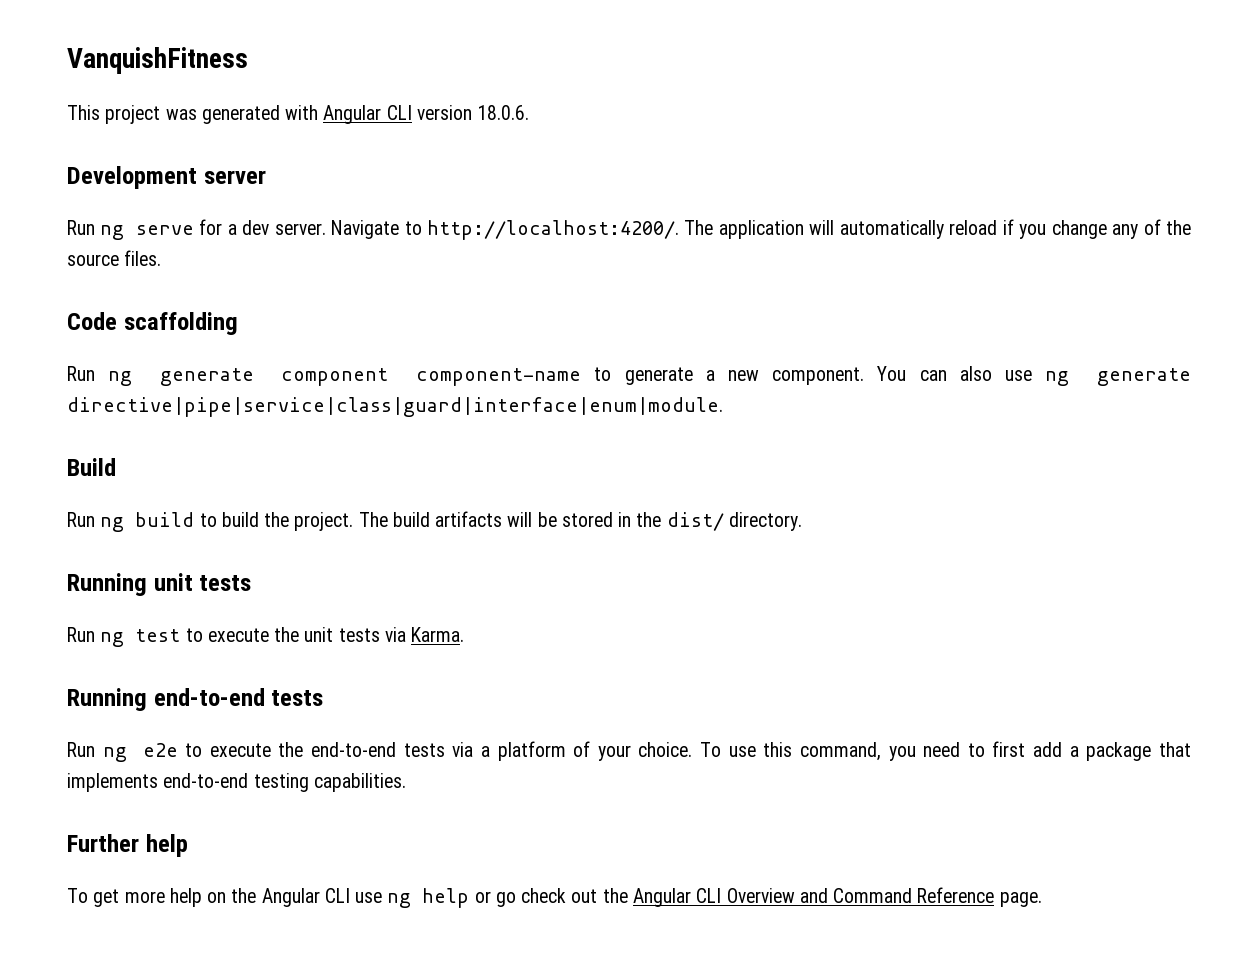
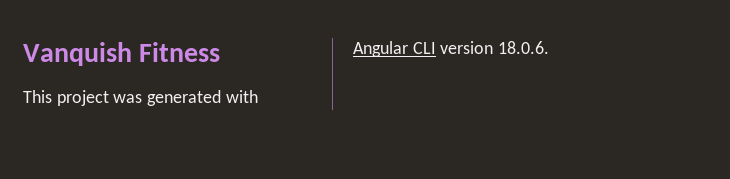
- VanquishFitness
+ Vanquish Fitness
- Development server
- Run ng serve for a dev server. Navigate to http://localhost:4200/. The application will automatically reload if you change any of the source files.
- Code scaffolding
- Run ng generate component component-name to generate a new component. You can also use ng generate directive|pipe|service|class|guard|interface|enum|module.
- Build
- Run ng build to build the project. The build artifacts will be stored in the dist/ directory.
- Running unit tests
- Run ng test to execute the unit tests via Karma.
- Running end-to-end tests
- Run ng e2e to execute the end-to-end tests via a platform of your choice. To use this command, you need to first add a package that implements end-to-end testing capabilities.
- Further help
- To get more help on the Angular CLI use ng help or go check out the Angular CLI Overview and Command Reference page.

